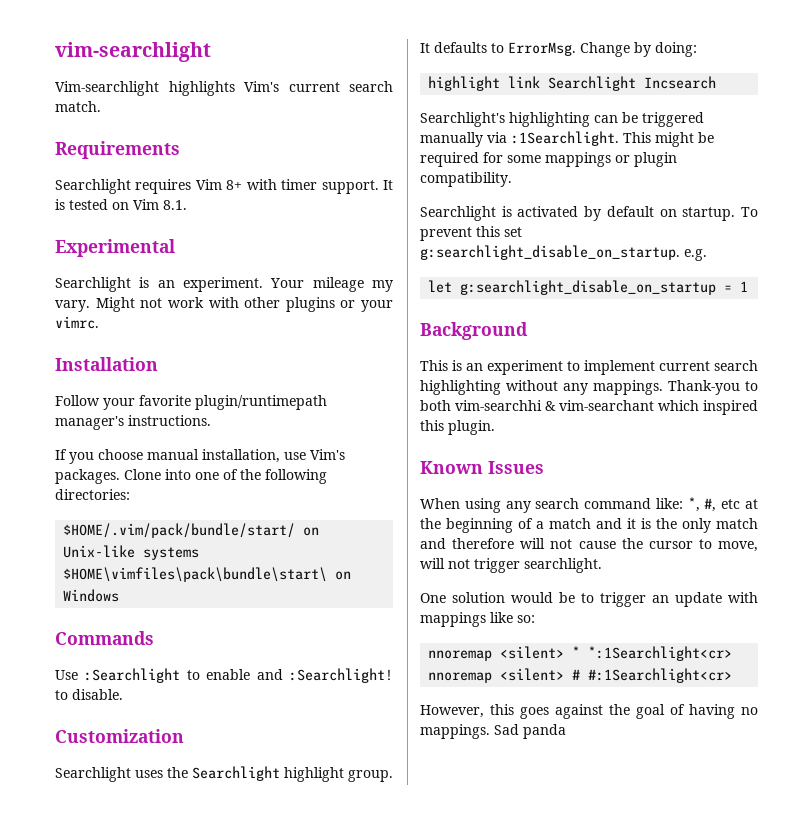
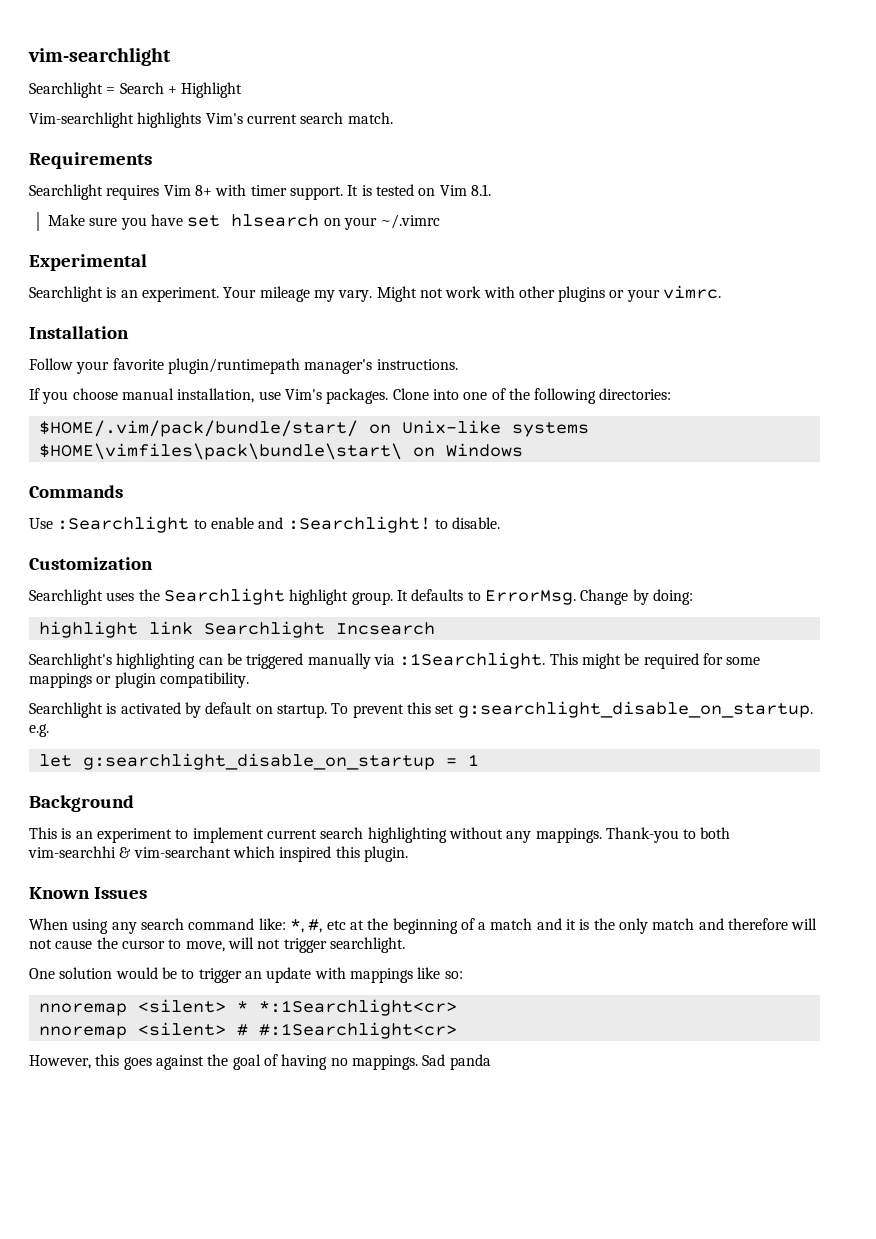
+ Searchlight = Search + Highlight
+ Make sure you have set hlsearch on your ~/.vimrc

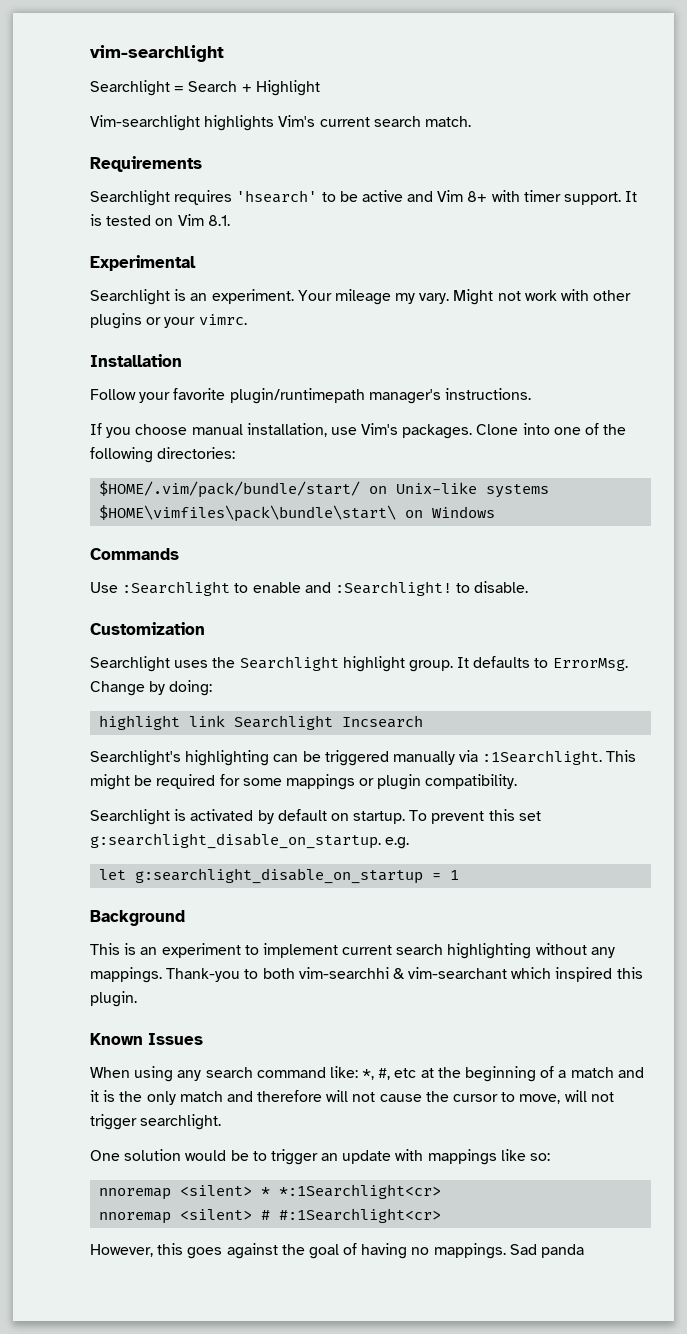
- Searchlight requires Vim 8+ with timer support.
+ Searchlight requires 'hsearch' to be active and Vim 8+ with timer support.
- Make sure you have set hlsearch on your ~/.vimrc

